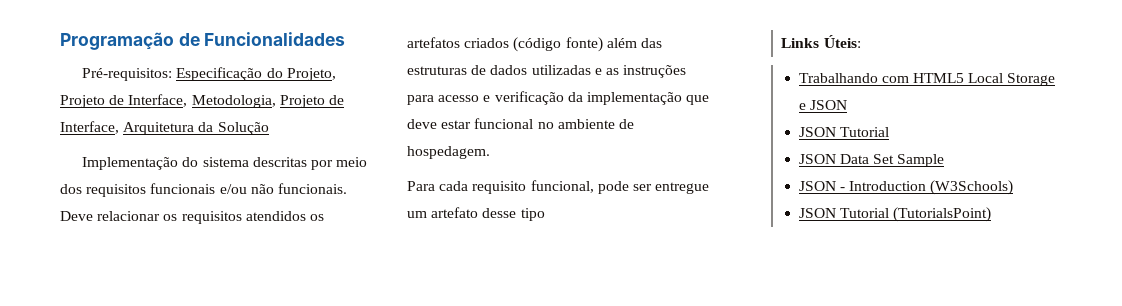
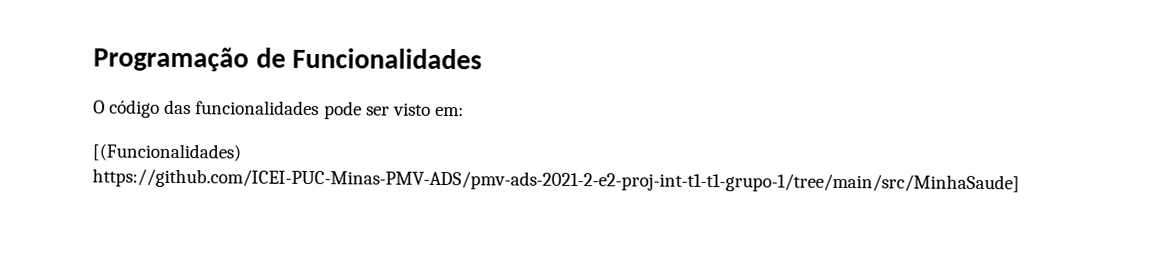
- Pré-requisitos: Especificação do Projeto, Projeto de Interface, Metodologia, Projeto de Interface, Arquitetura da Solução
- Implementação do sistema descritas por meio dos requisitos funcionais e/ou não funcionais. Deve relacionar os requisitos atendidos os artefatos criados (código fonte) além das estruturas de dados utilizadas e as instruções para acesso e verificação da implementação que deve estar funcional no ambiente de hospedagem.
- Para cada requisito funcional, pode ser entregue um artefato desse tipo
- Links Úteis:
- Trabalhando com HTML5 Local Storage e JSON
- JSON Tutorial
- JSON Data Set Sample
- JSON - Introduction (W3Schools)
- JSON Tutorial (TutorialsPoint)
+ O código das funcionalidades pode ser visto em:
+ [(Funcionalidades) https://github.com/ICEI-PUC-Minas-PMV-ADS/pmv-ads-2021-2-e2-proj-int-t1-t1-grupo-1/tree/main/src/MinhaSaude]

